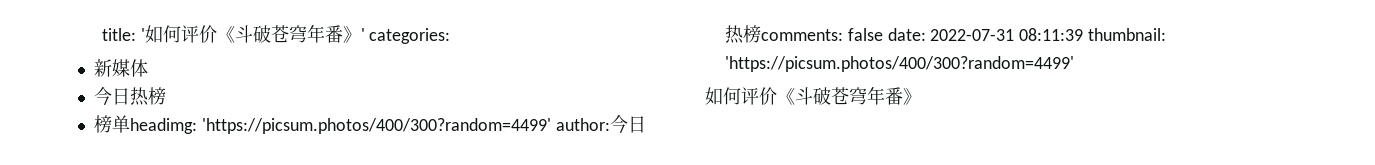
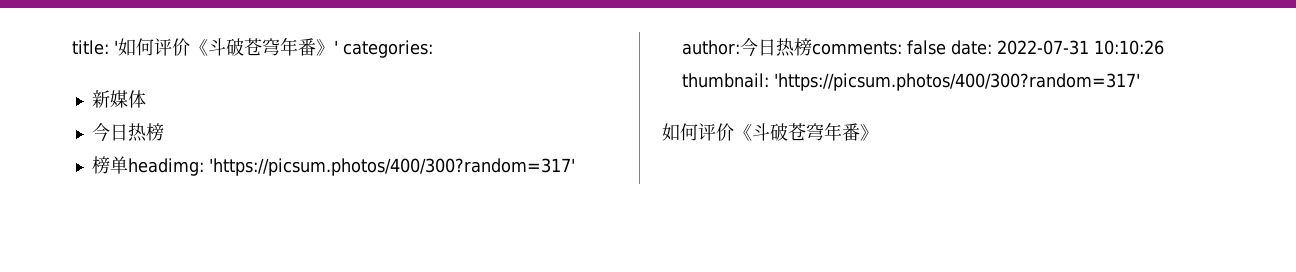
- 榜单headimg: 'https://picsum.photos/400/300?random=4499' author:今日热榜comments: false date: 2022-07-31 08:11:39 thumbnail: 'https://picsum.photos/400/300?random=4499'
+ 榜单headimg: 'https://picsum.photos/400/300?random=317' author:今日热榜comments: false date: 2022-07-31 10:10:26 thumbnail: 'https://picsum.photos/400/300?random=317'

